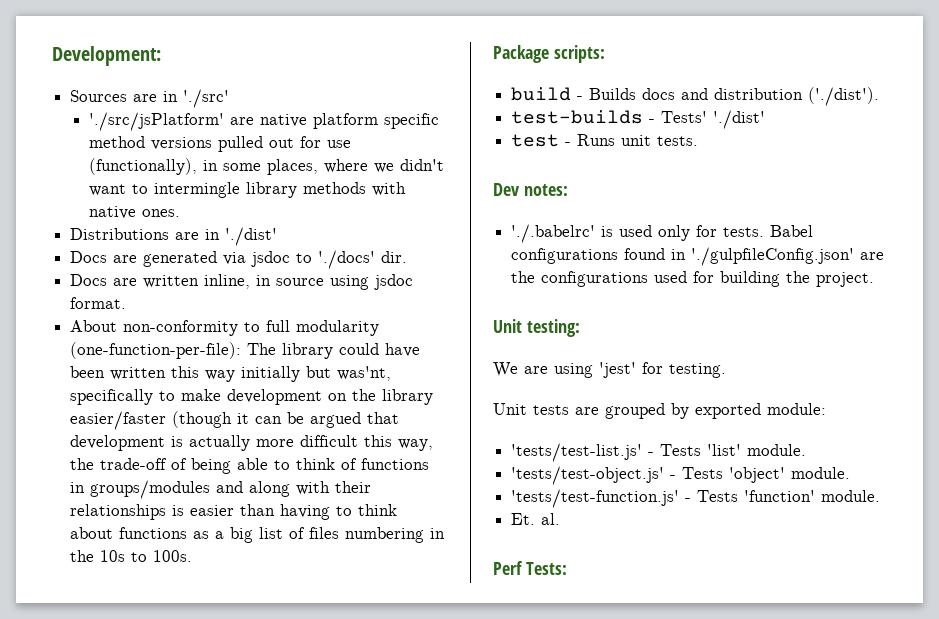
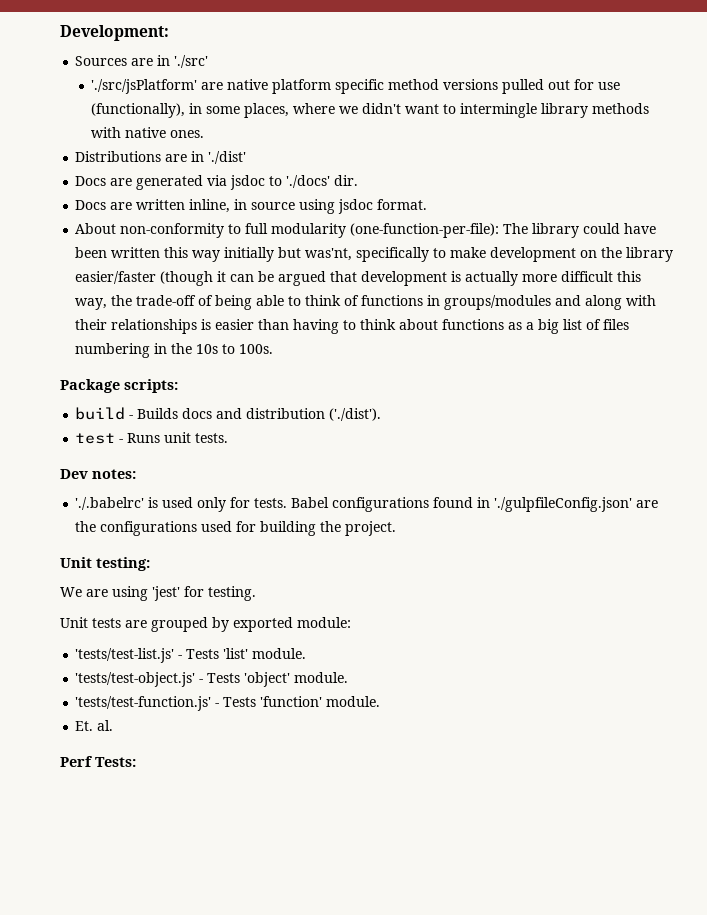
- test-builds - Tests' './dist'

